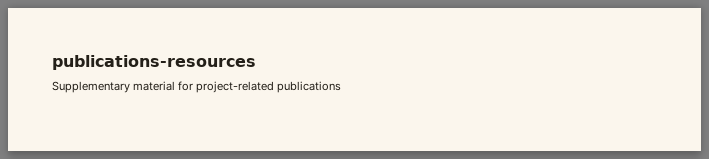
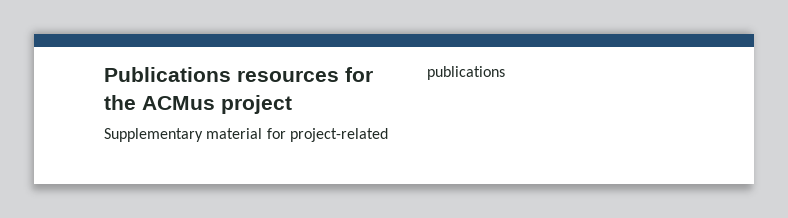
- publications-resources
+ Publications resources for the ACMus project

